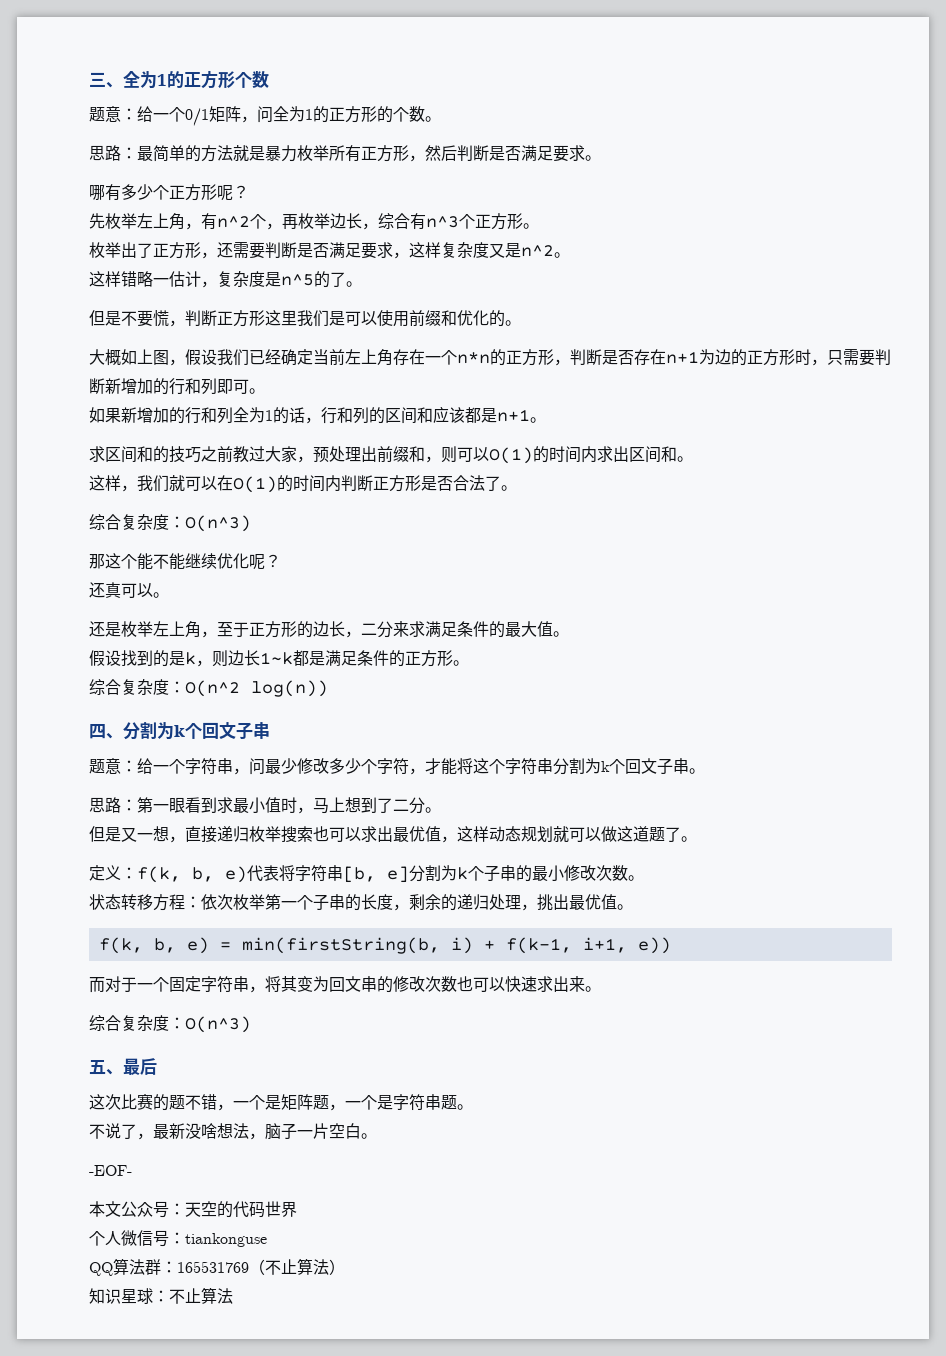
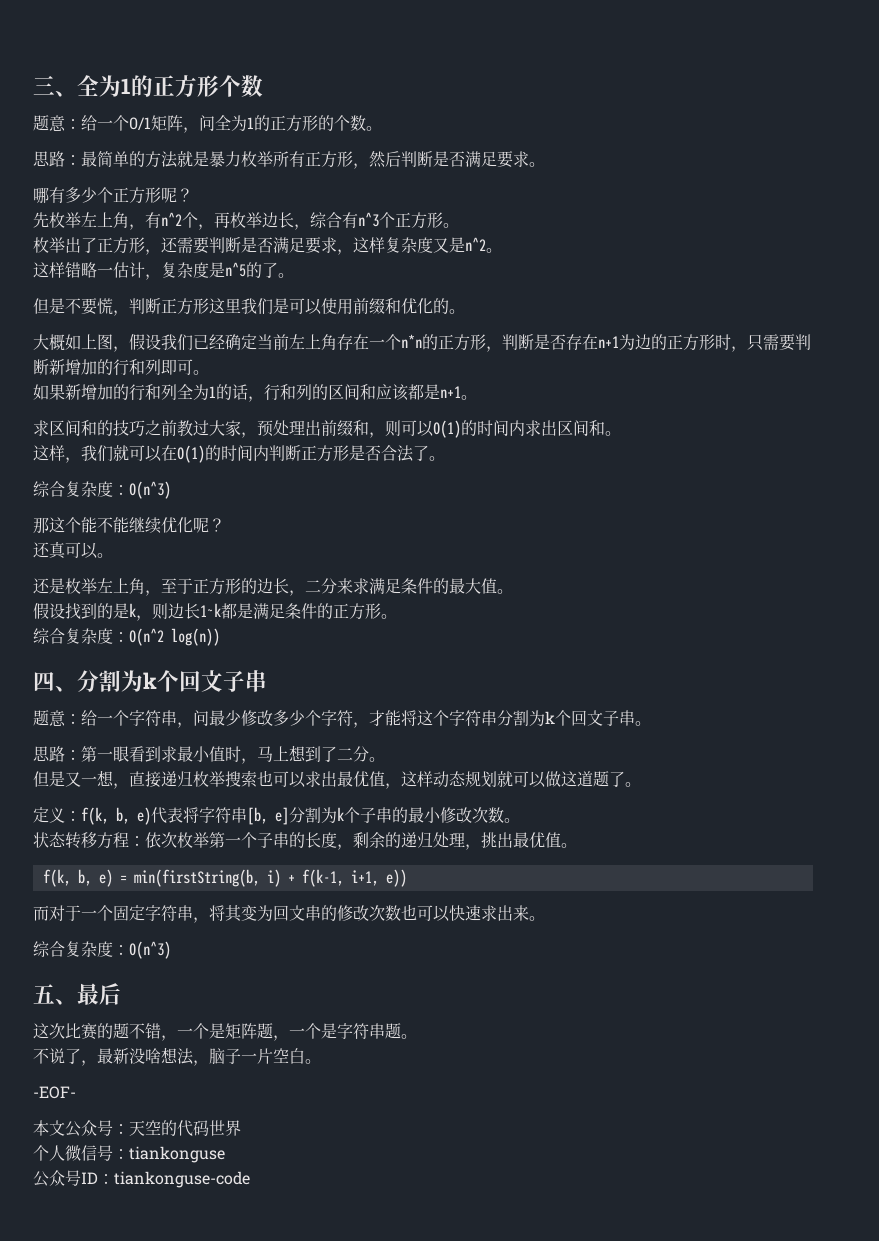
- QQ算法群：165531769（不止算法）
- 知识星球：不止算法
+ 公众号ID：tiankonguse-code

